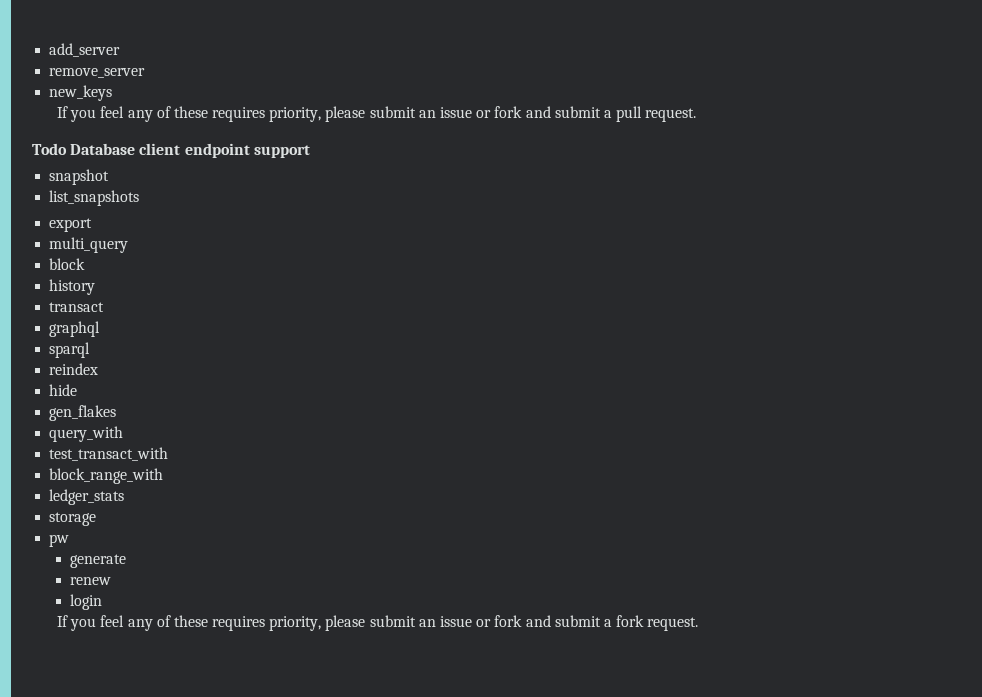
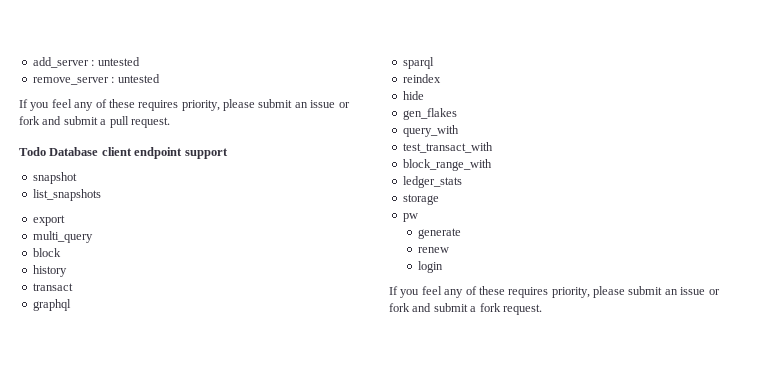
- add_server
+ add_server : untested
- remove_server
- new_keys
+ remove_server : untested

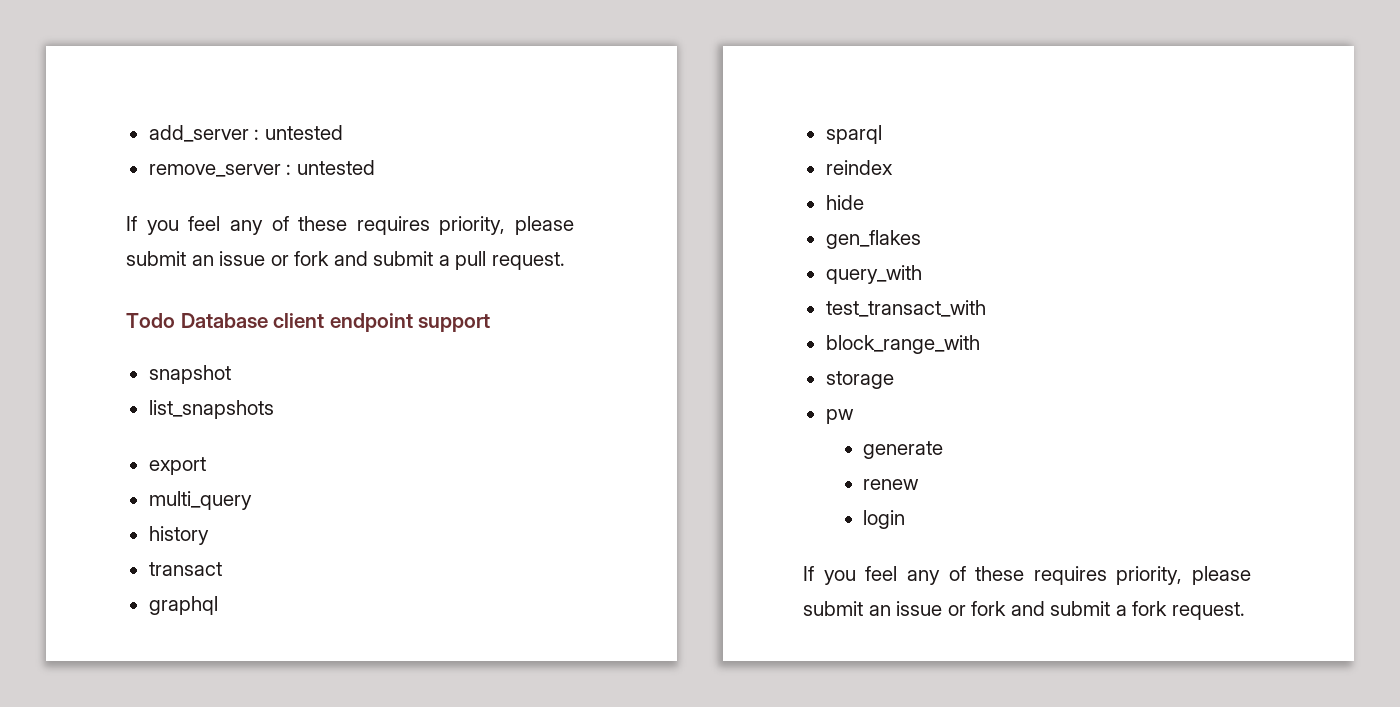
- block
- ledger_stats

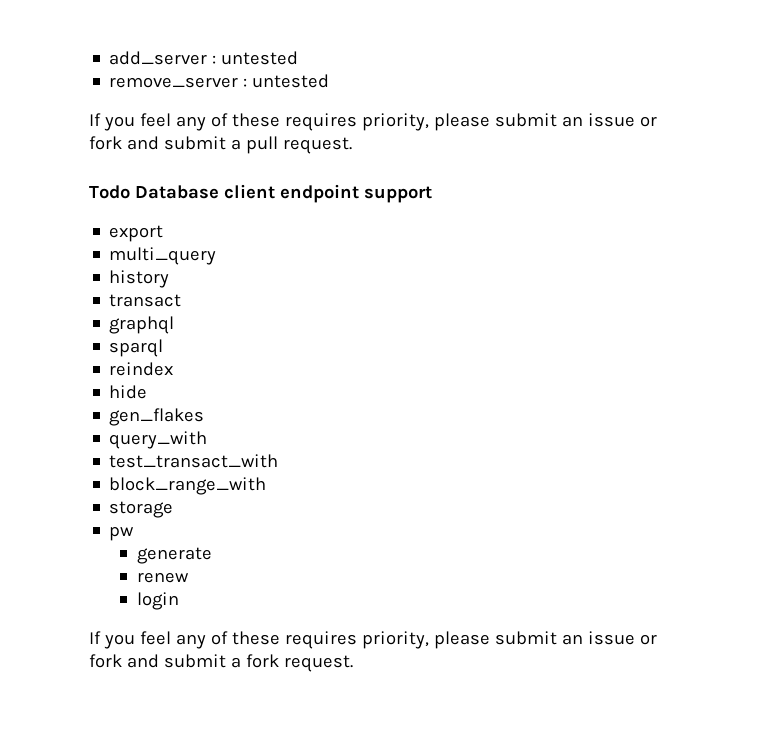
- snapshot
- list_snapshots

